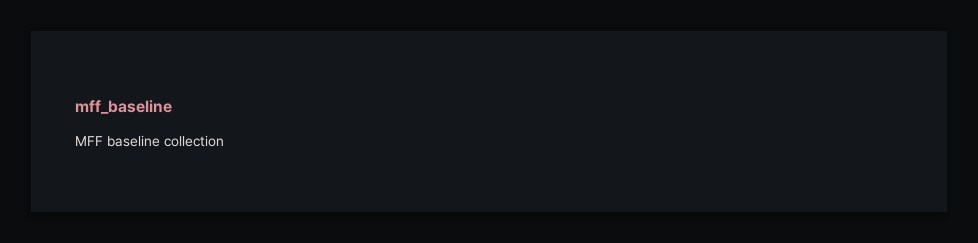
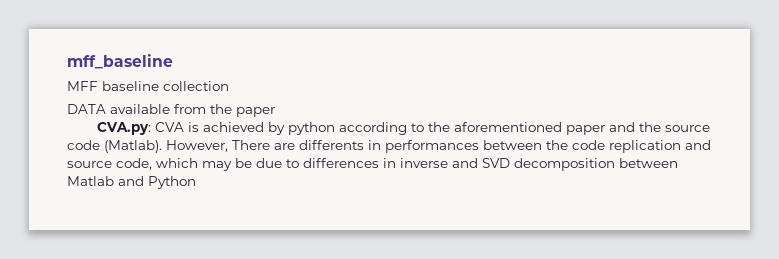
+ DATA available from the paper
+ CVA.py: CVA is achieved by python according to the aforementioned paper and the source code (Matlab). However, There are differents in performances between the code replication and source code, which may be due to differences in inverse and SVD decomposition between Matlab and Python

